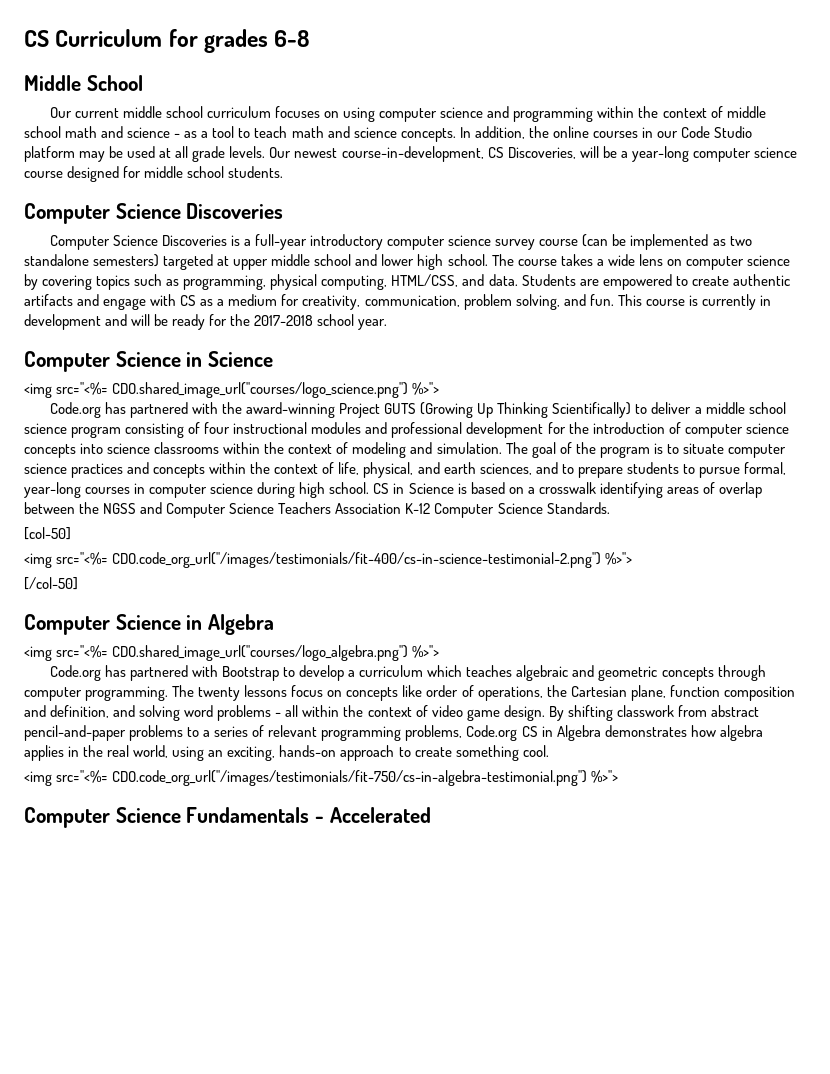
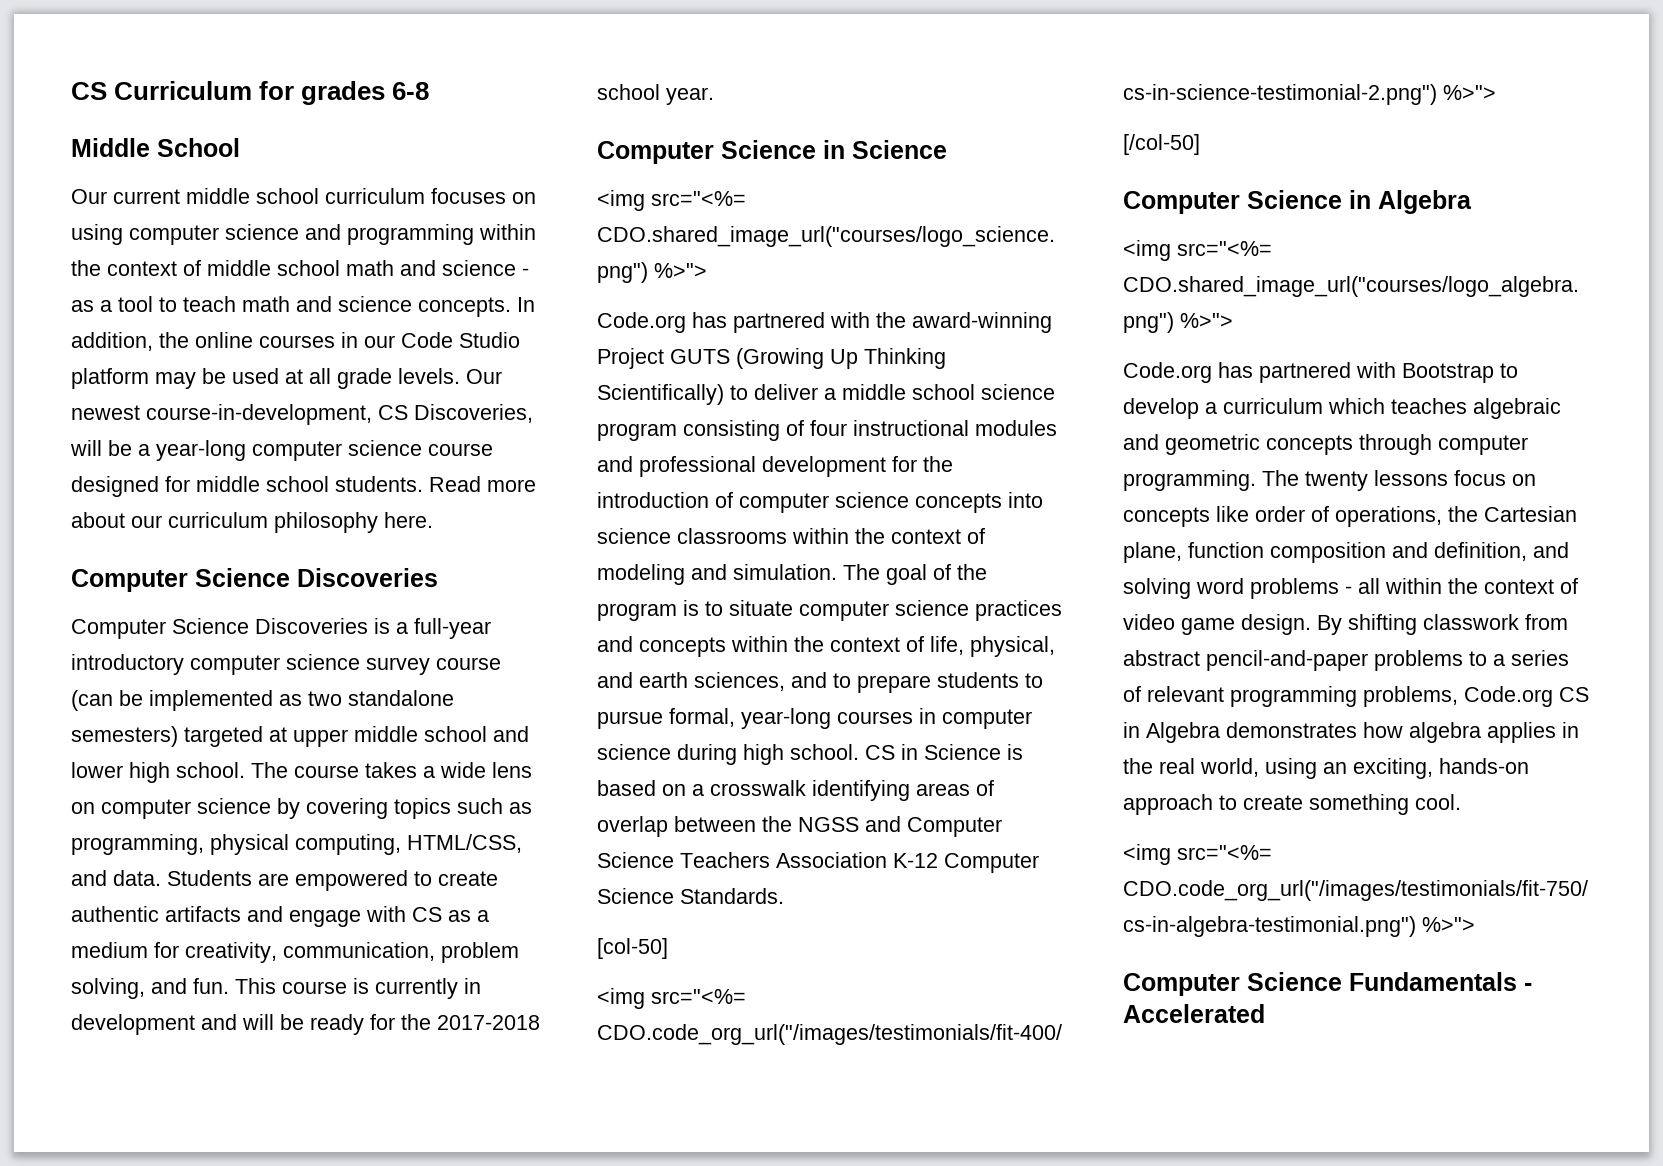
+ Read more about our curriculum philosophy here.

